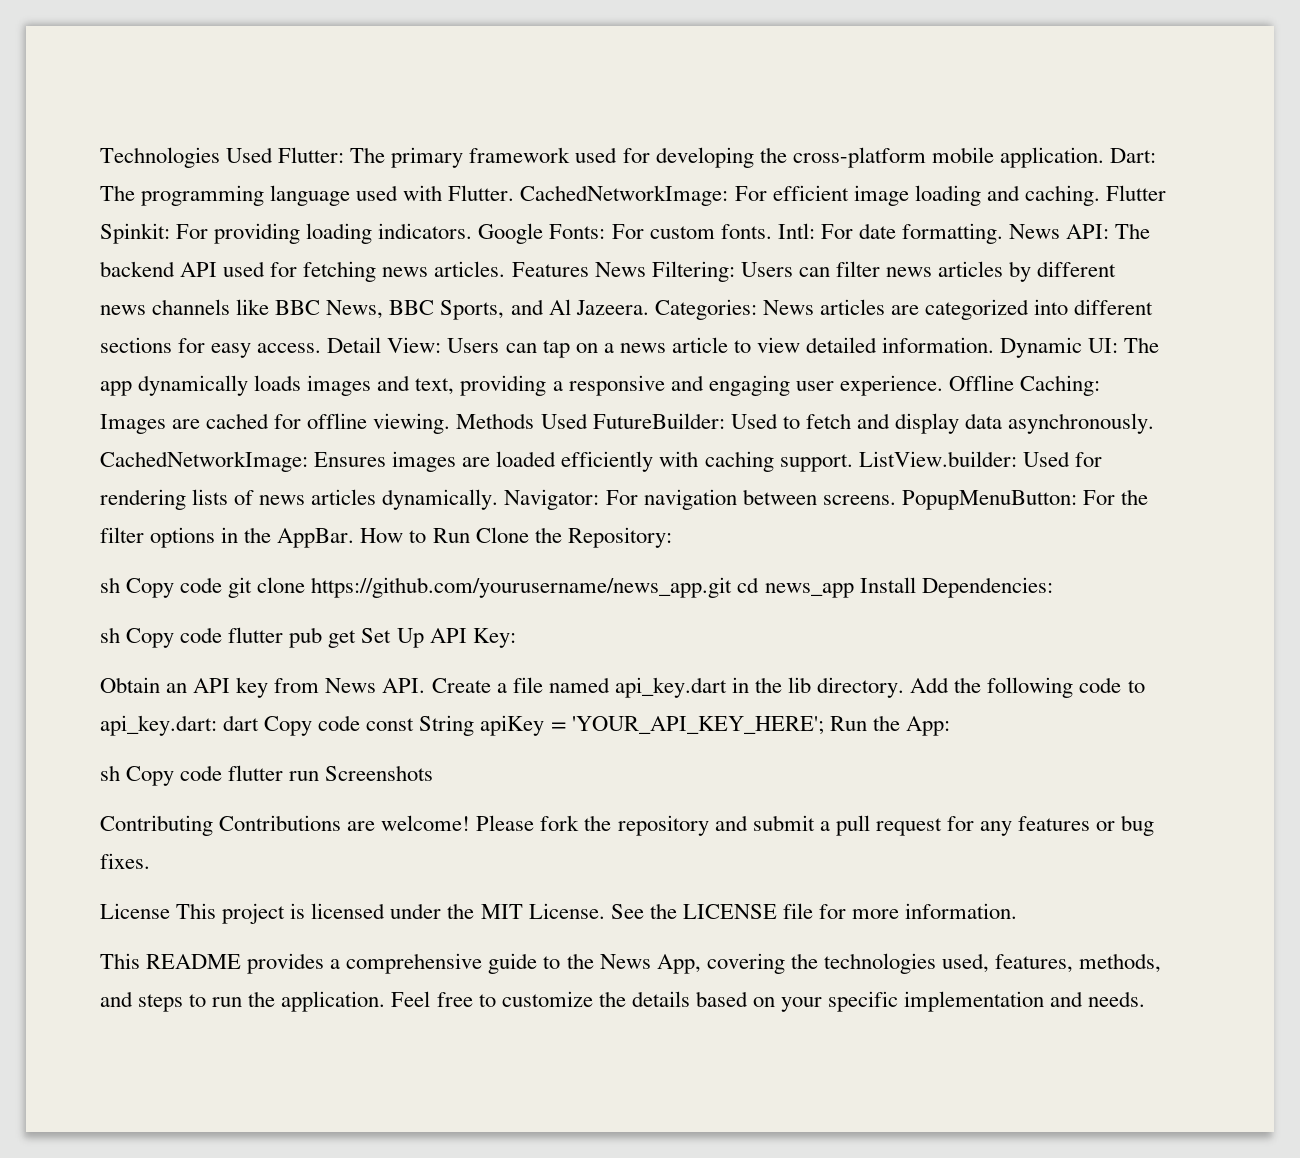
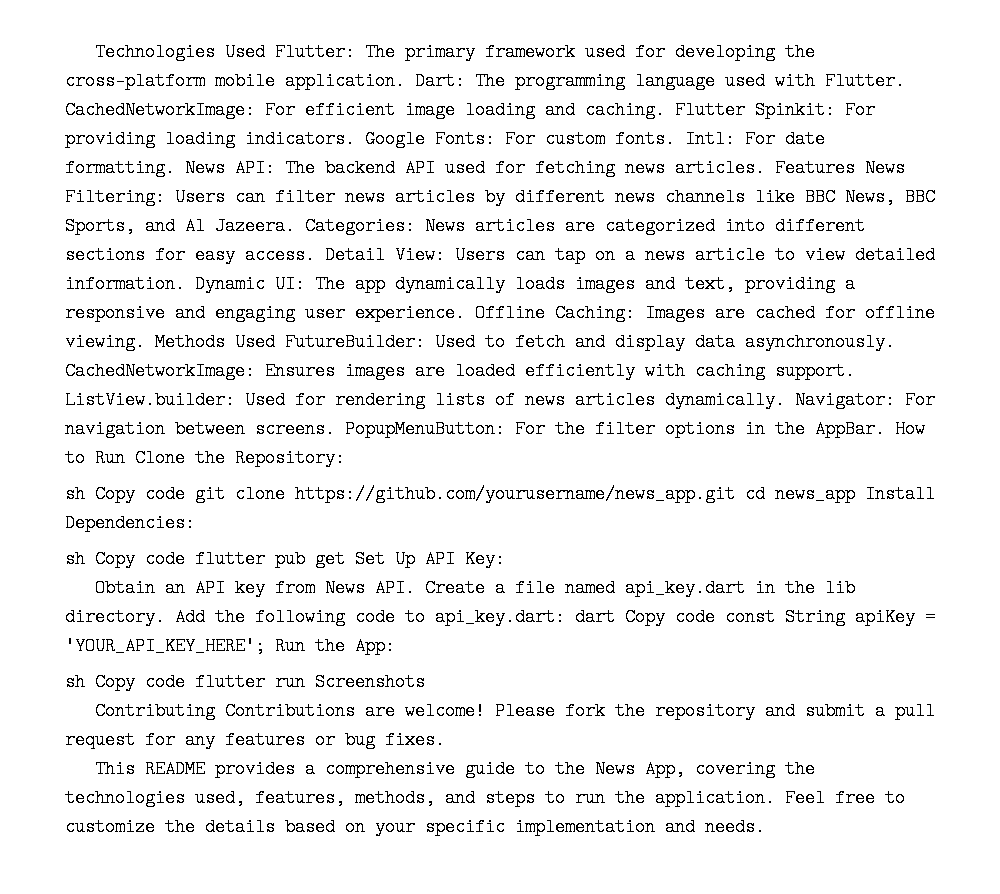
- License This project is licensed under the MIT License. See the LICENSE file for more information.

